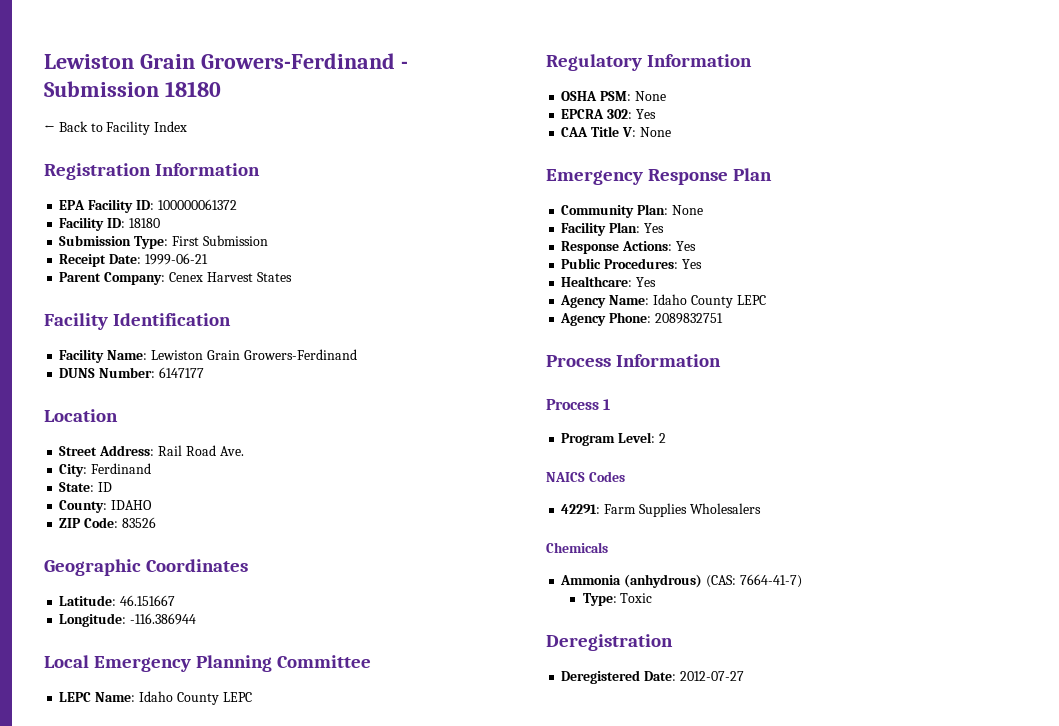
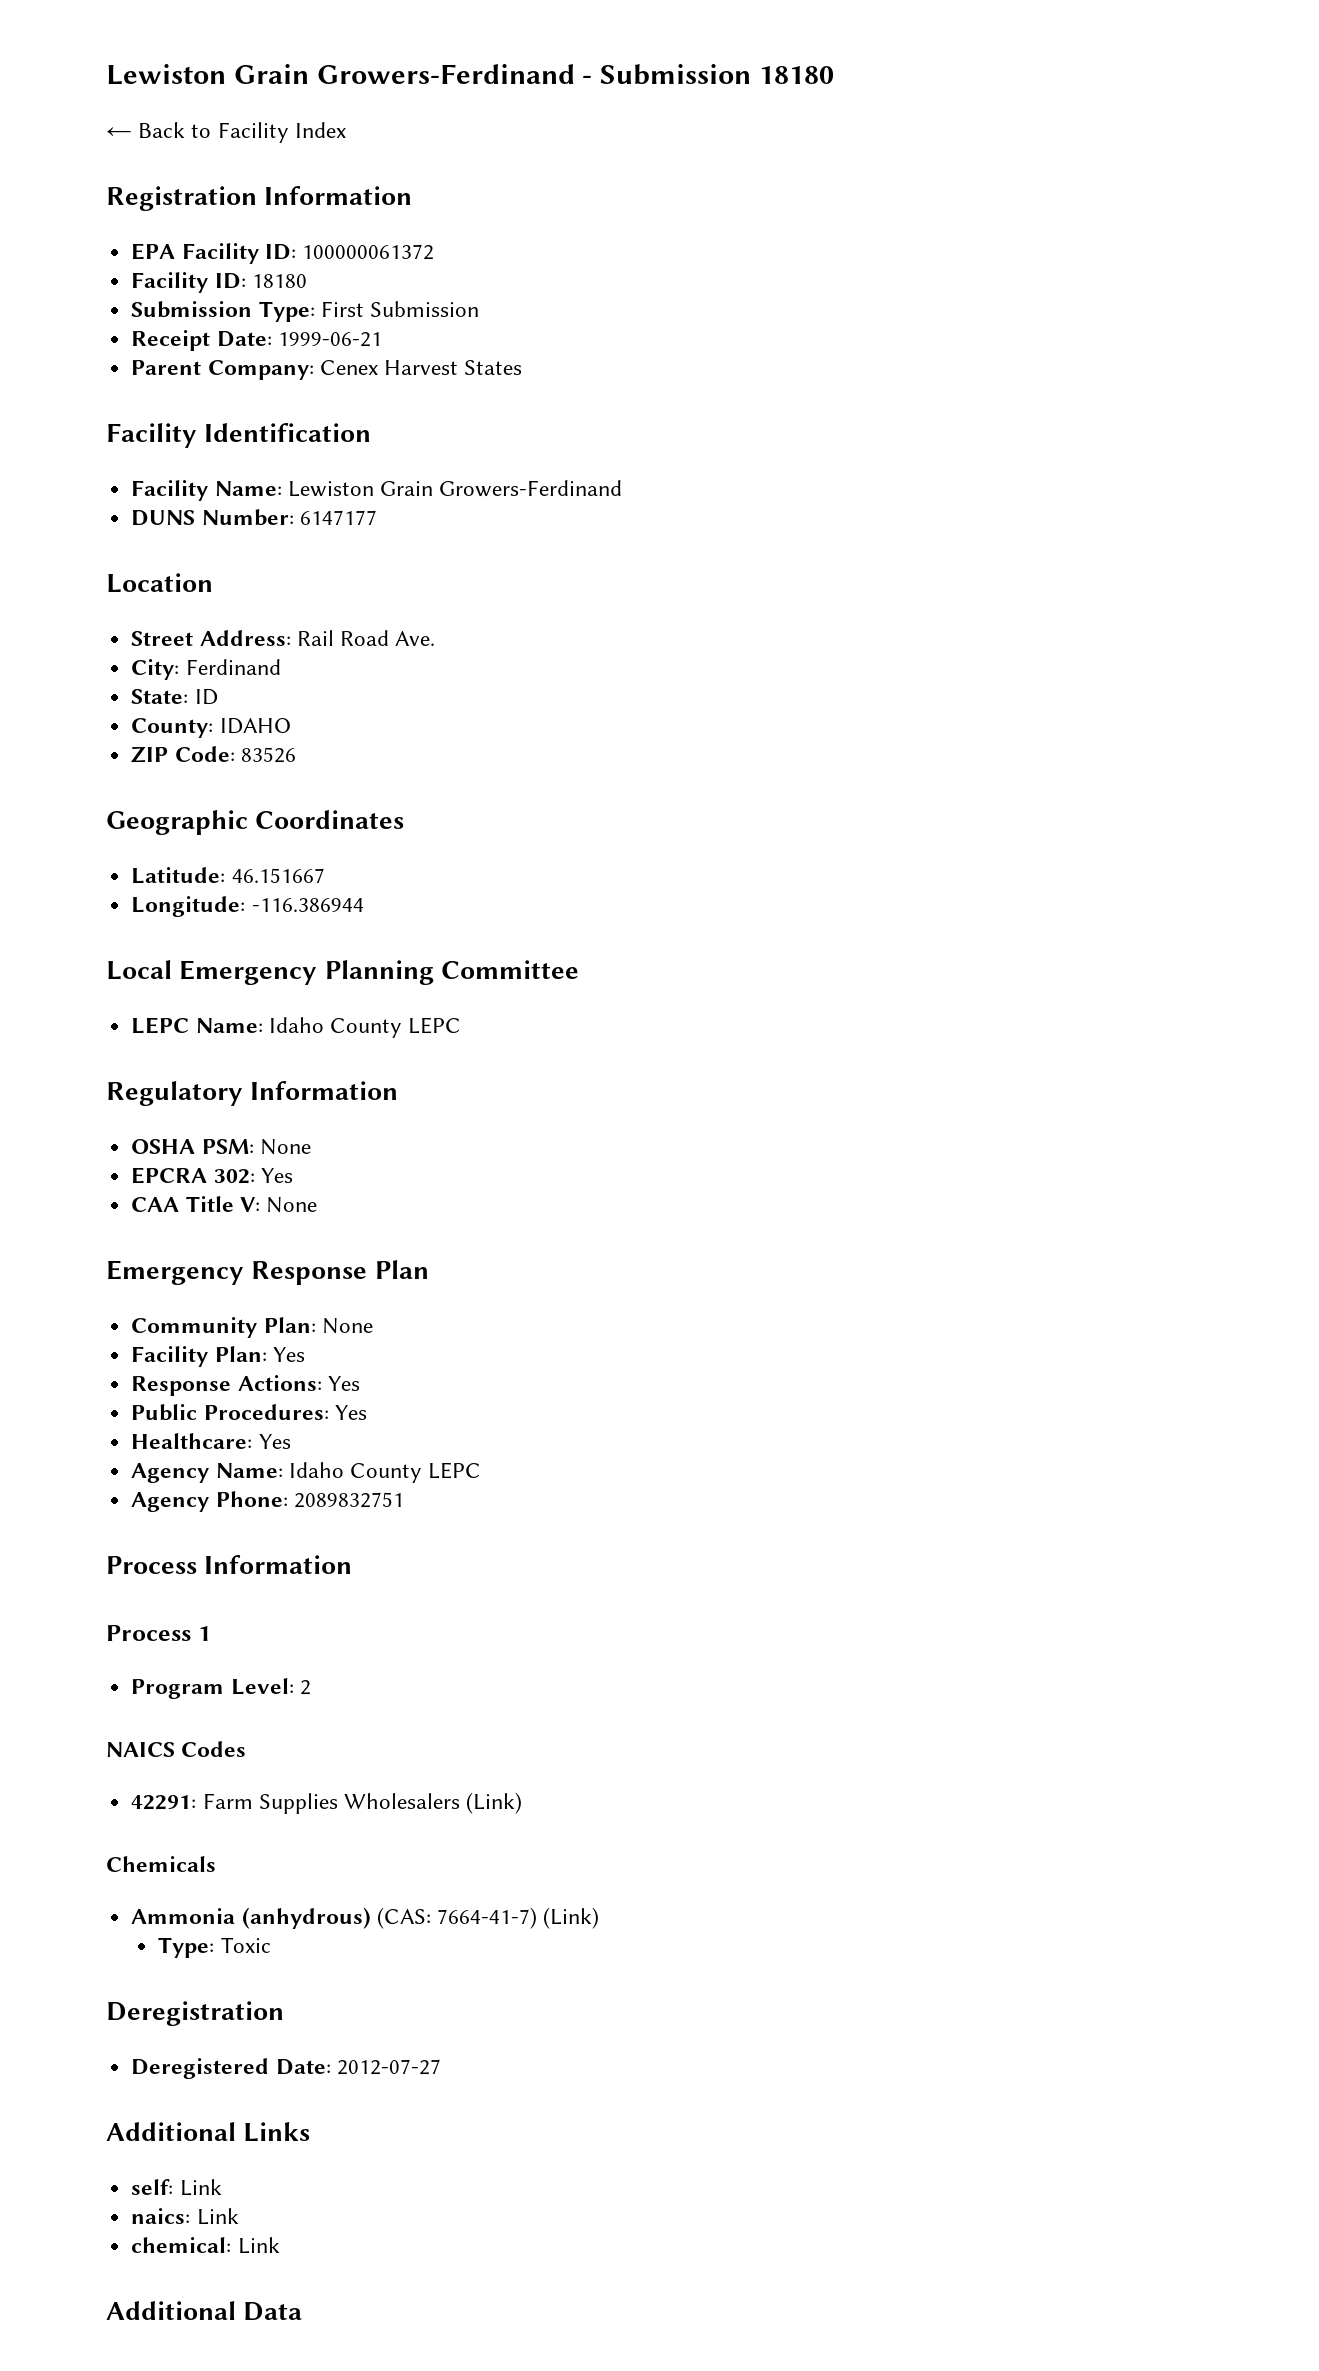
- 42291: Farm Supplies Wholesalers
+ 42291: Farm Supplies Wholesalers (Link)
- Ammonia (anhydrous) (CAS: 7664-41-7)
+ Ammonia (anhydrous) (CAS: 7664-41-7) (Link)
+ Additional Links
+ self: Link
+ naics: Link
+ chemical: Link
+ Additional Data

